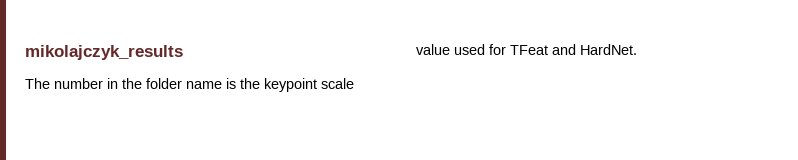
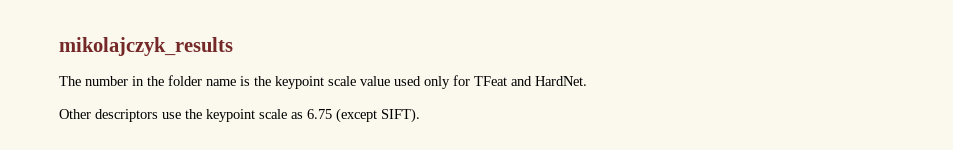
- The number in the folder name is the keypoint scale value used for TFeat and HardNet.
+ The number in the folder name is the keypoint scale value used only for TFeat and HardNet.
+ Other descriptors use the keypoint scale as 6.75 (except SIFT).

